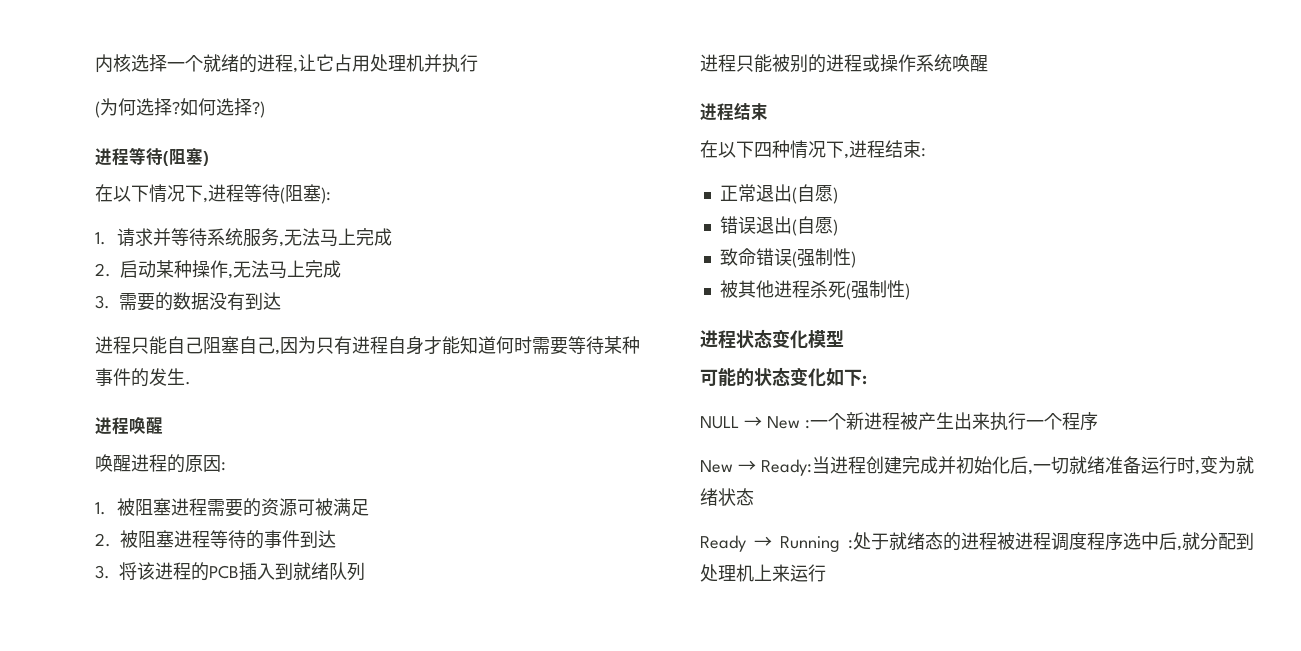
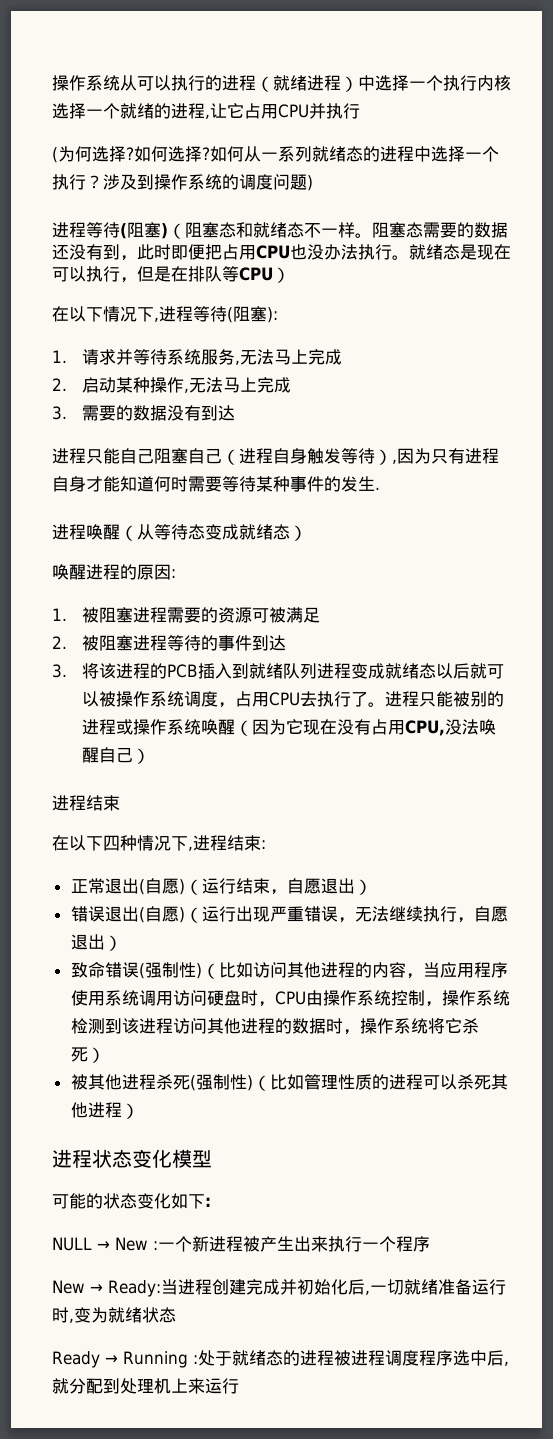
- 内核选择一个就绪的进程,让它占用处理机并执行
+ 操作系统从可以执行的进程（就绪进程）中选择一个执行内核选择一个就绪的进程,让它占用CPU并执行
- 如何选择?)
+ 如何选择?如何从一系列就绪态的进程中选择一个执行？涉及到操作系统的调度问题)
- 进程等待(阻塞)
+ 进程等待(阻塞)（阻塞态和就绪态不一样。阻塞态需要的数据还没有到，此时即便把占用CPU也没办法执行。就绪态是现在可以执行，但是在排队等CPU）
- 进程只能自己阻塞自己,因为只有进程自身才能知道何时需要等待某种事件的发生.
+ 进程只能自己阻塞自己（进程自身触发等待）,因为只有进程自身才能知道何时需要等待某种事件的发生.
- 进程唤醒
+ 进程唤醒（从等待态变成就绪态）
- 3.将该进程的PCB插入到就绪队列
- 进程只能被别的进程或操作系统唤醒
+ 3.将该进程的PCB插入到就绪队列进程变成就绪态以后就可以被操作系统调度，占用CPU去执行了。进程只能被别的进程或操作系统唤醒（因为它现在没有占用CPU,没法唤醒自己）
- 正常退出(自愿)
+ 正常退出(自愿)（运行结束，自愿退出）
- 错误退出(自愿)
+ 错误退出(自愿)（运行出现严重错误，无法继续执行，自愿退出）
- 致命错误(强制性)
+ 致命错误(强制性)（比如访问其他进程的内容，当应用程序使用系统调用访问硬盘时，CPU由操作系统控制，操作系统检测到该进程访问其他进程的数据时，操作系统将它杀死）
- 被其他进程杀死(强制性)
+ 被其他进程杀死(强制性)（比如管理性质的进程可以杀死其他进程）

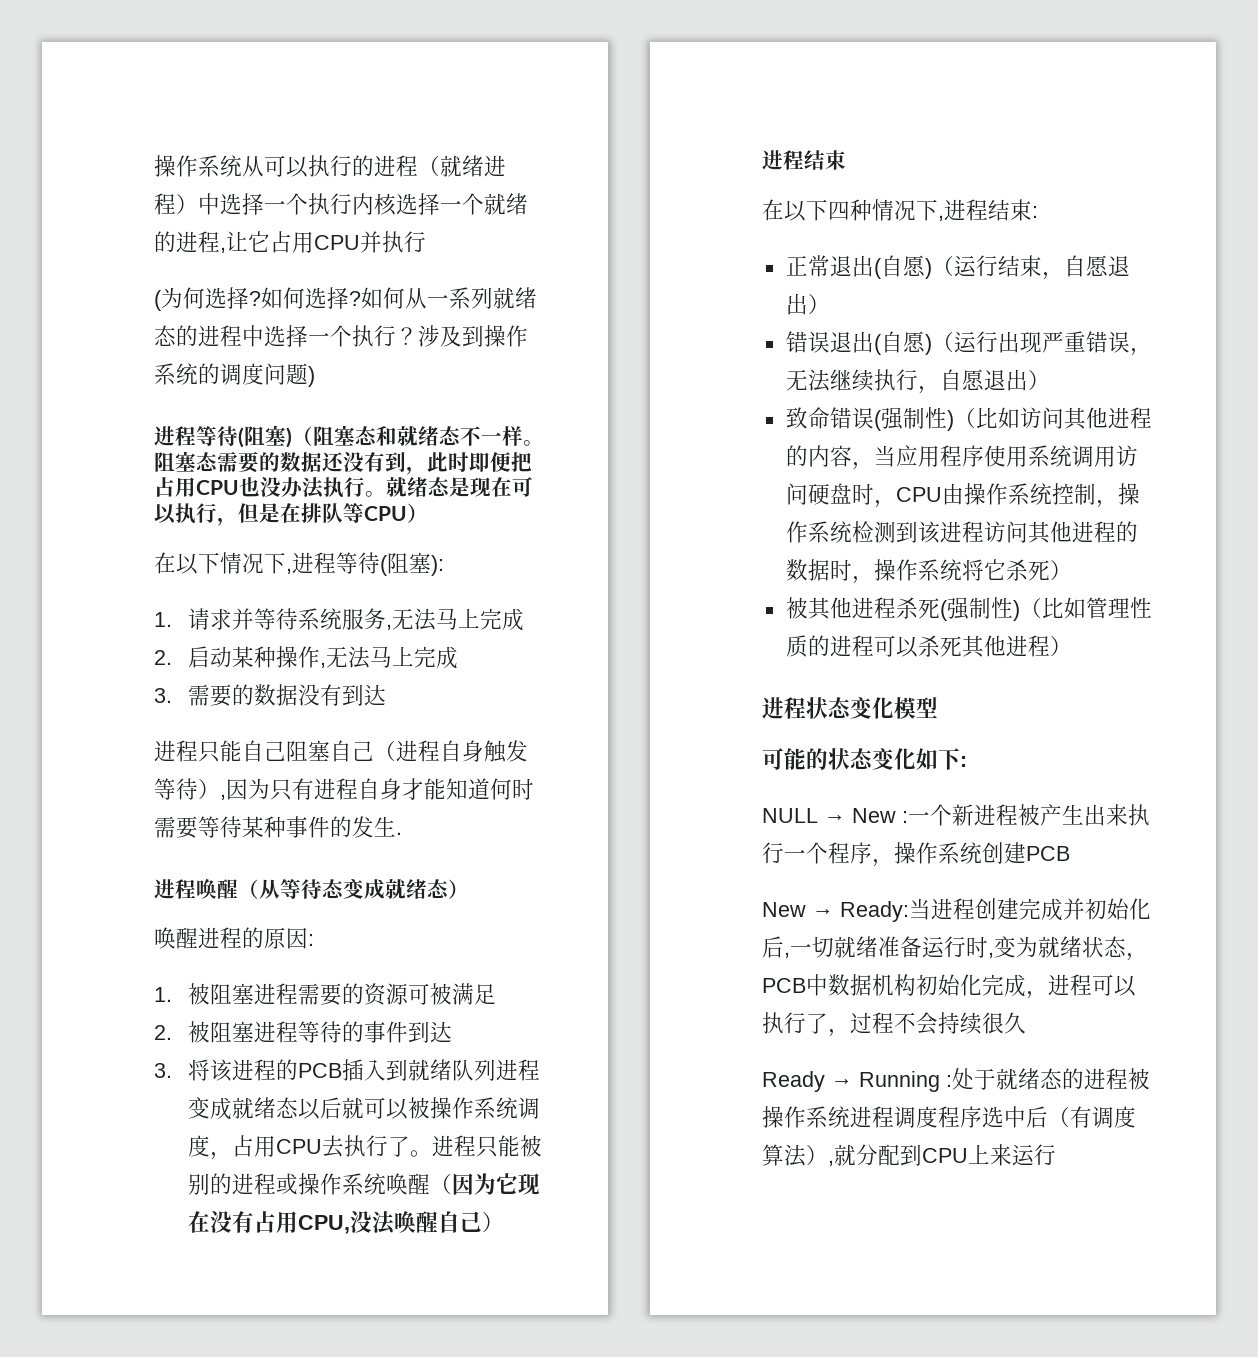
- NULL → New :一个新进程被产生出来执行一个程序
+ NULL → New :一个新进程被产生出来执行一个程序，操作系统创建PCB
- New → Ready:当进程创建完成并初始化后,一切就绪准备运行时,变为就绪状态
+ New → Ready:当进程创建完成并初始化后,一切就绪准备运行时,变为就绪状态，PCB中数据机构初始化完成，进程可以执行了，过程不会持续很久
- Ready → Running :处于就绪态的进程被进程调度程序选中后,就分配到处理机上来运行
+ Ready → Running :处于就绪态的进程被操作系统进程调度程序选中后（有调度算法）,就分配到CPU上来运行

